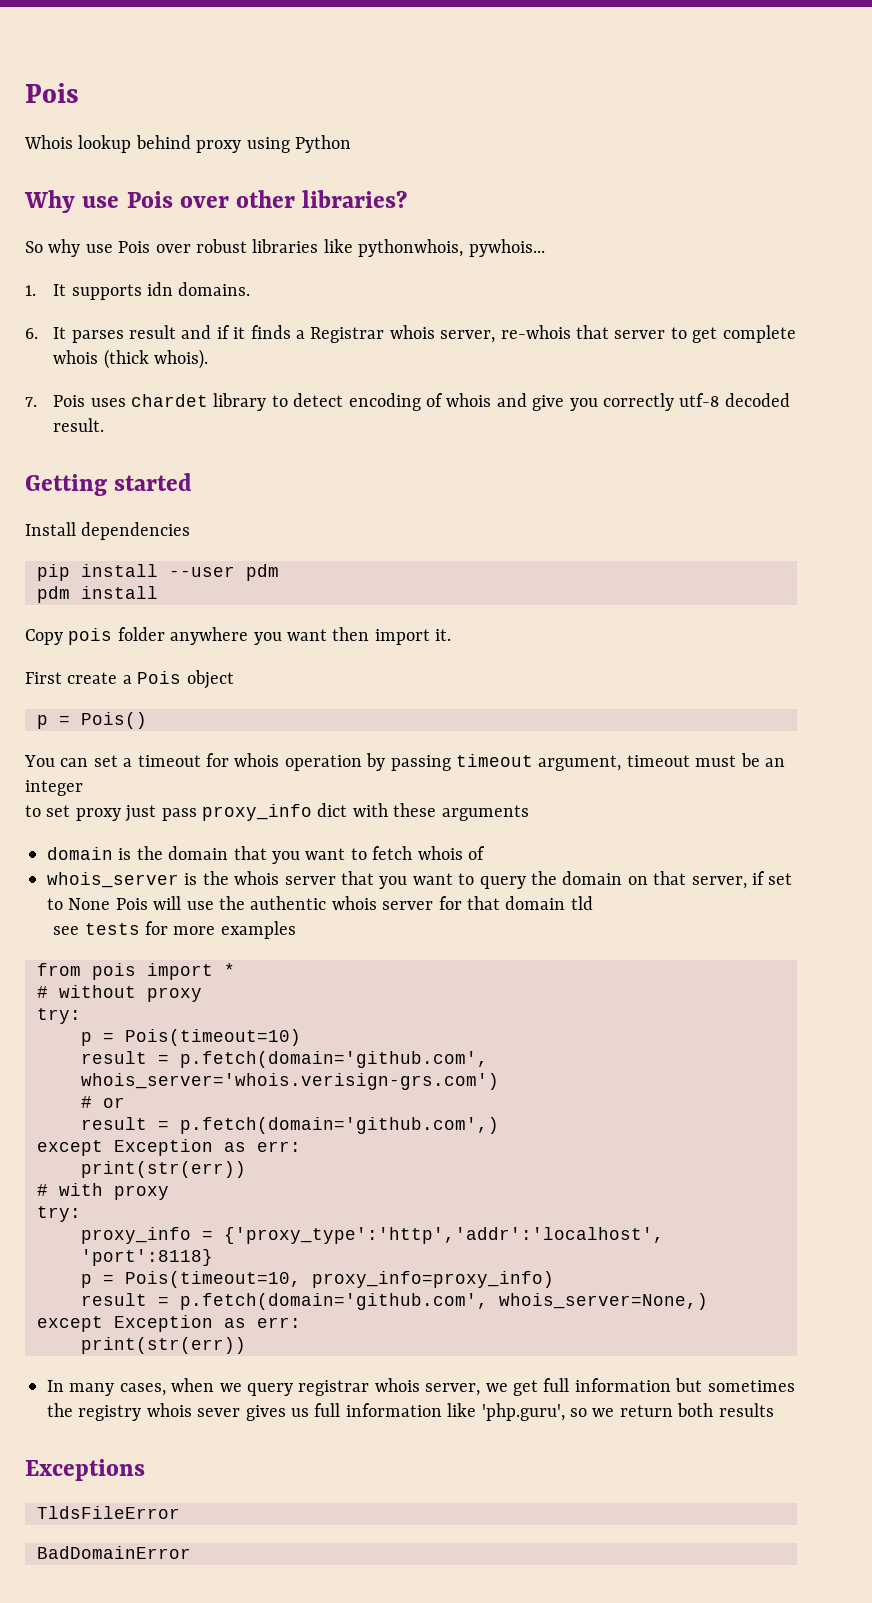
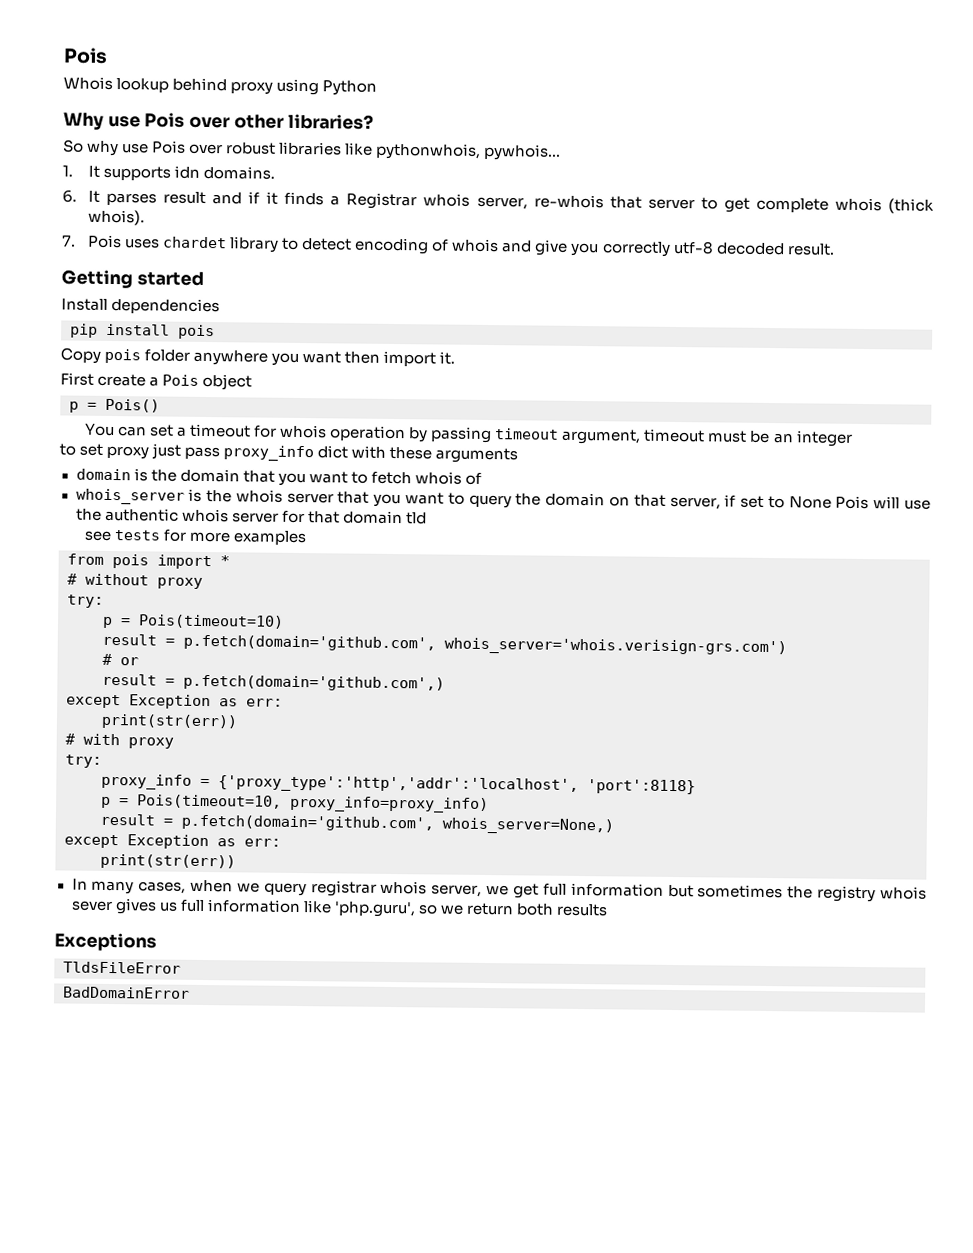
- pip install --user pdm
- pdm install
+ pip install pois

